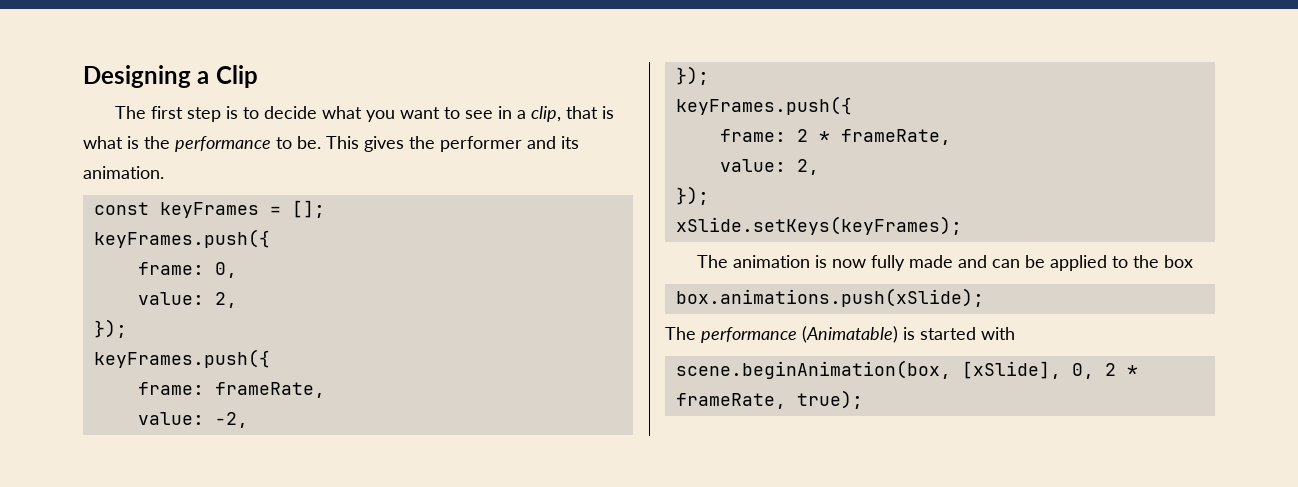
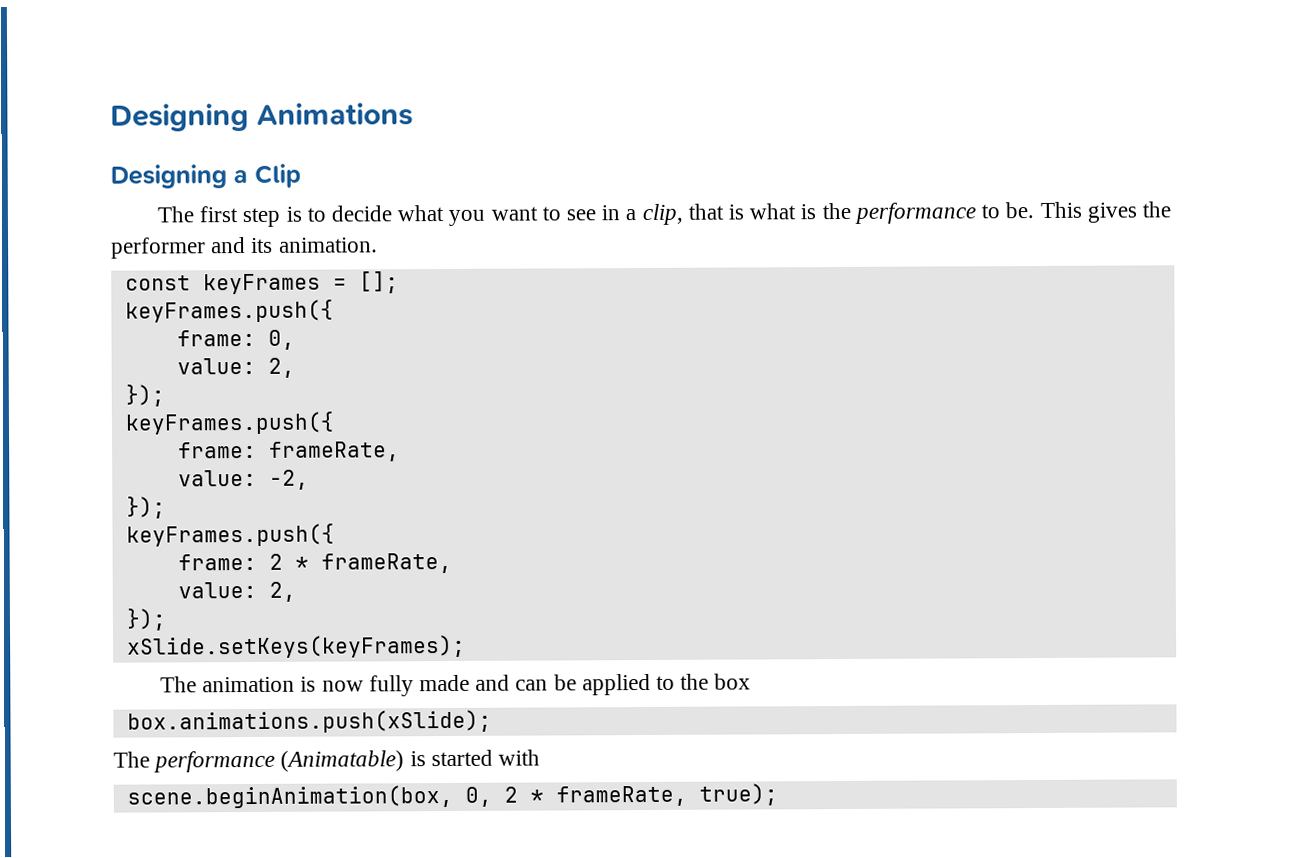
+ Designing Animations
- scene.beginAnimation(box, [xSlide], 0, 2 * frameRate, true);
+ scene.beginAnimation(box, 0, 2 * frameRate, true);

